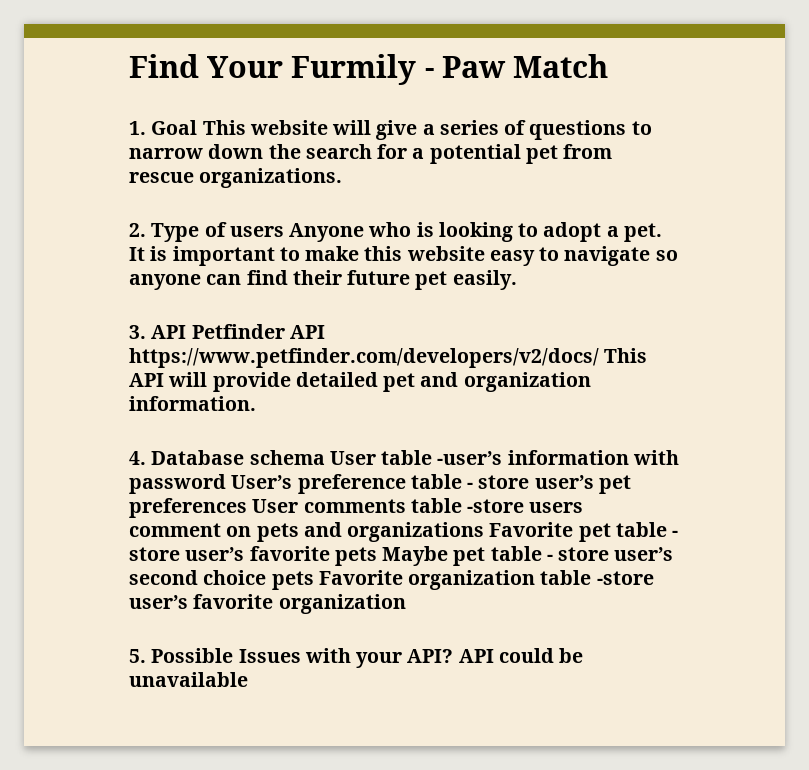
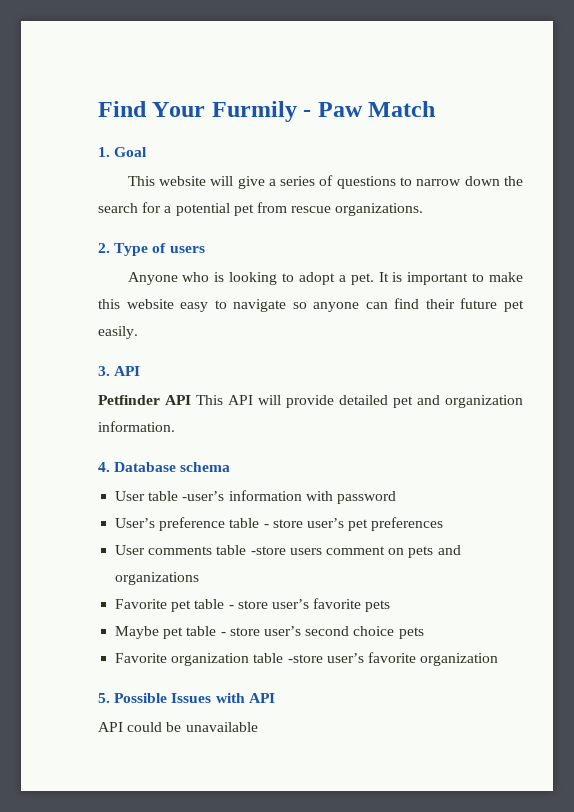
- 1. Goal This website will give a series of questions to narrow down the search for a potential pet from rescue organizations.
+ 1. Goal
+ This website will give a series of questions to narrow down the search for a potential pet from rescue organizations.
- 2. Type of users Anyone who is looking to adopt a pet.
+ 2. Type of users
+ Anyone who is looking to adopt a pet.
- 3. API Petfinder API https://www.petfinder.com/developers/v2/docs/ This API will provide detailed pet and organization information.
+ 3. API
+ Petfinder API This API will provide detailed pet and organization information.
- 4. Database schema User table -user’s information with password User’s preference table - store user’s pet preferences User comments table -store users comment on pets and organizations Favorite pet table - store user’s favorite pets Maybe pet table - store user’s second choice pets Favorite organization table -store user’s favorite organization
+ 4. Database schema
+ User table -user’s information with password
+ User’s preference table - store user’s pet preferences
+ User comments table -store users comment on pets and organizations
+ Favorite pet table - store user’s favorite pets
+ Maybe pet table - store user’s second choice pets
+ Favorite organization table -store user’s favorite organization
- 5. Possible Issues with your API? API could be unavailable
+ 5. Possible Issues with API
+ API could be unavailable

